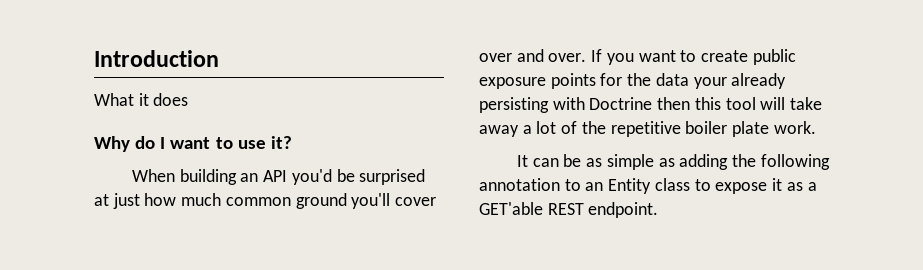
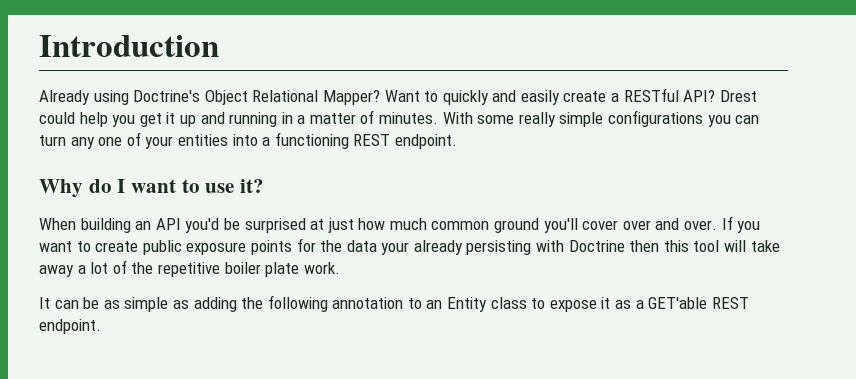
- What it does
+ Already using Doctrine's Object Relational Mapper? Want to quickly and easily create a RESTful API? Drest could help you get it up and running in a matter of minutes. With some really simple configurations you can turn any one of your entities into a functioning REST endpoint.

